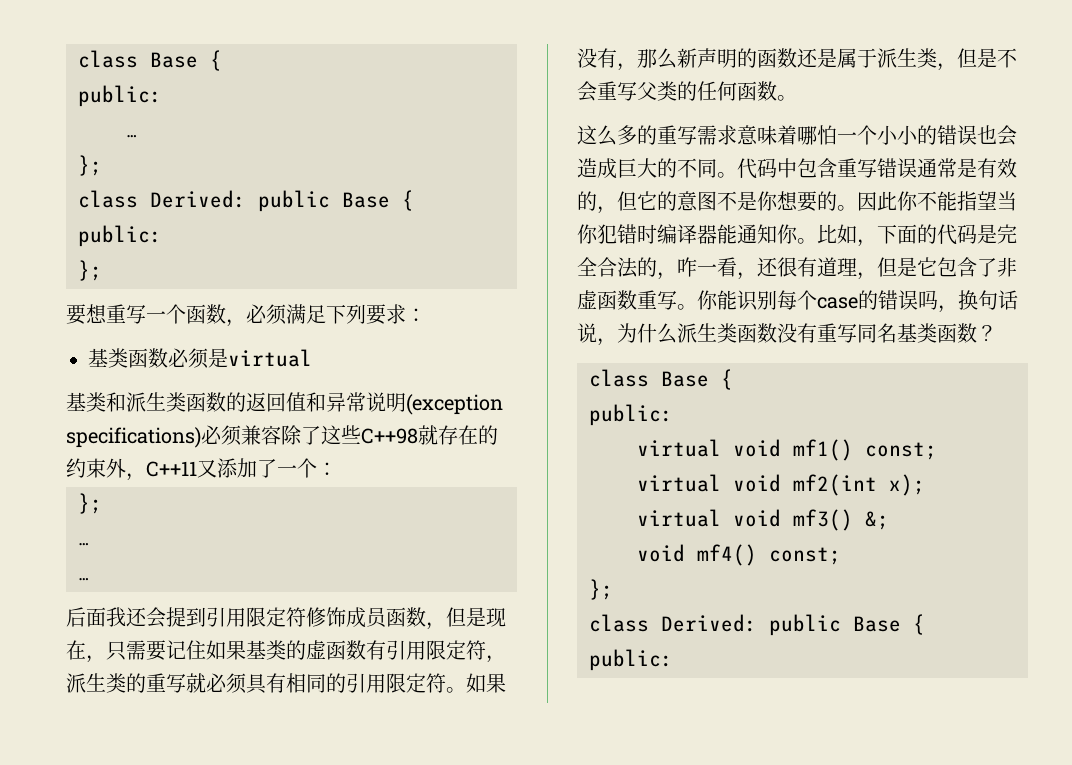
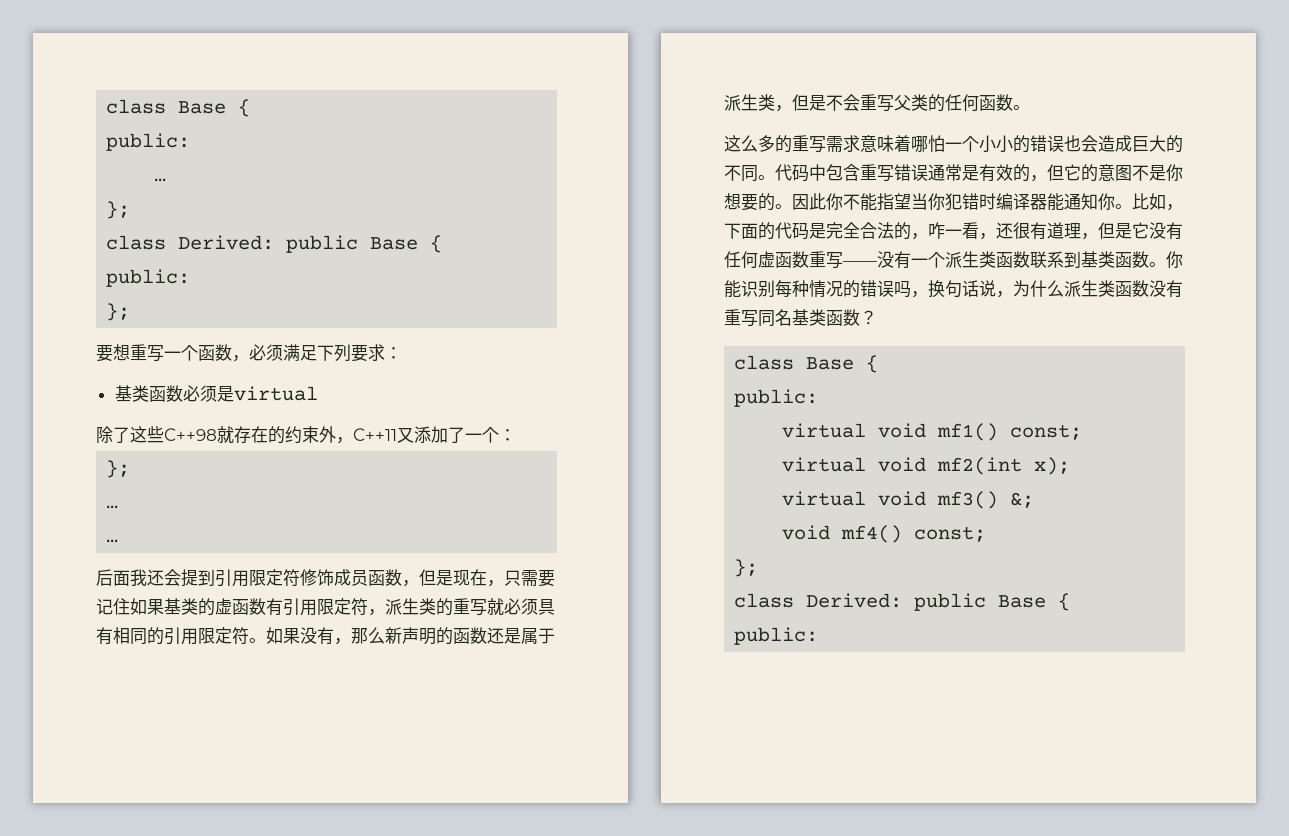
- 基类和派生类函数的返回值和异常说明(exception specifications)必须兼容除了这些C++98就存在的约束外，C++11又添加了一个：
+ 除了这些C++98就存在的约束外，C++11又添加了一个：
- 比如，下面的代码是完全合法的，咋一看，还很有道理，但是它包含了非虚函数重写。
+ 比如，下面的代码是完全合法的，咋一看，还很有道理，但是它没有任何虚函数重写——没有一个派生类函数联系到基类函数。
- 你能识别每个case的错误吗，换句话说，为什么派生类函数没有重写同名基类函数？
+ 你能识别每种情况的错误吗，换句话说，为什么派生类函数没有重写同名基类函数？

